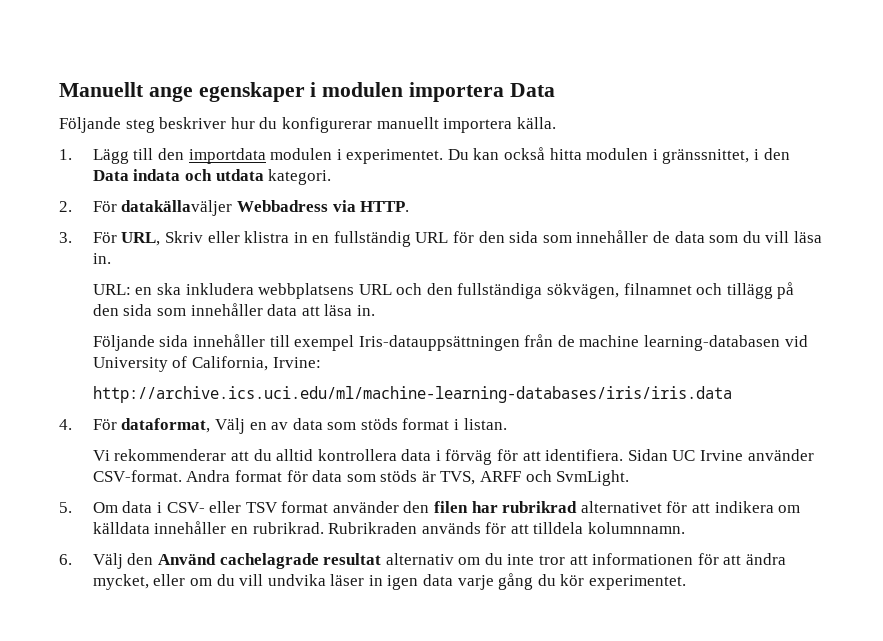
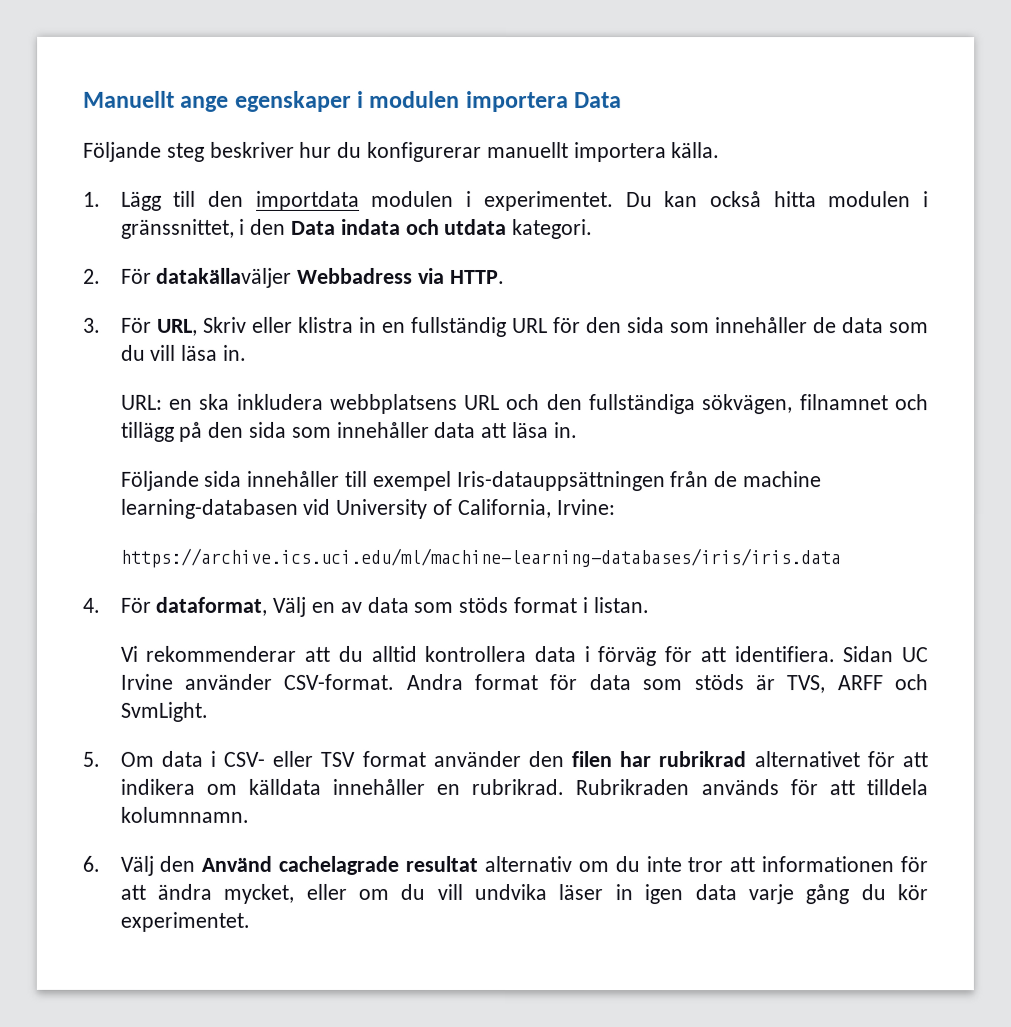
- http://archive.ics.uci.edu/ml/machine-learning-databases/iris/iris.data
+ https://archive.ics.uci.edu/ml/machine-learning-databases/iris/iris.data

